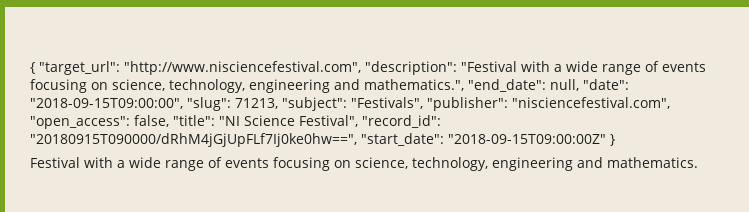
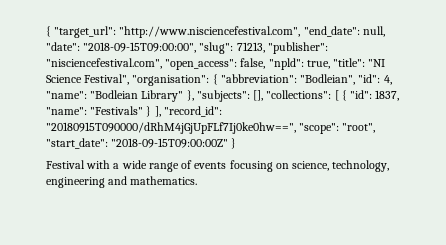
- { "target_url": "http://www.nisciencefestival.com", "description": "Festival with a wide range of events focusing on science, technology, engineering and mathematics.", "end_date": null, "date": "2018-09-15T09:00:00", "slug": 71213, "subject": "Festivals", "publisher": "nisciencefestival.com", "open_access": false, "title": "NI Science Festival", "record_id": "20180915T090000/dRhM4jGjUpFLf7Ij0ke0hw==", "start_date": "2018-09-15T09:00:00Z" }
+ { "target_url": "http://www.nisciencefestival.com", "end_date": null, "date": "2018-09-15T09:00:00", "slug": 71213, "publisher": "nisciencefestival.com", "open_access": false, "npld": true, "title": "NI Science Festival", "organisation": { "abbreviation": "Bodleian", "id": 4, "name": "Bodleian Library" }, "subjects": [], "collections": [ { "id": 1837, "name": "Festivals" } ], "record_id": "20180915T090000/dRhM4jGjUpFLf7Ij0ke0hw==", "scope": "root", "start_date": "2018-09-15T09:00:00Z" }

